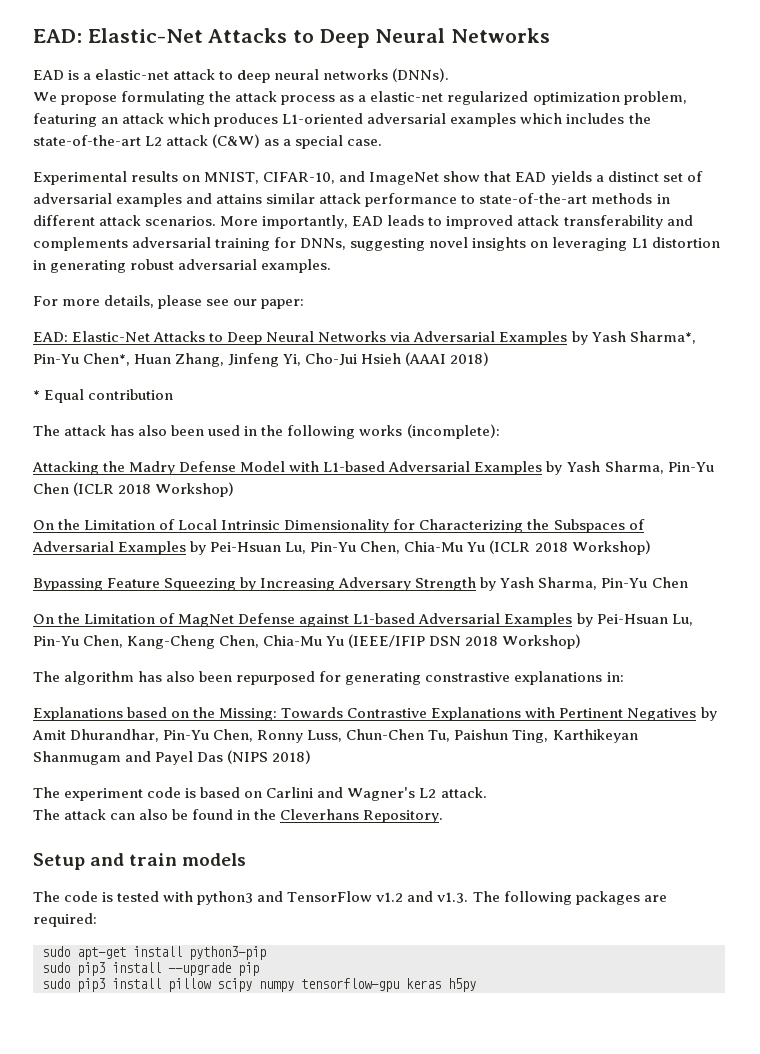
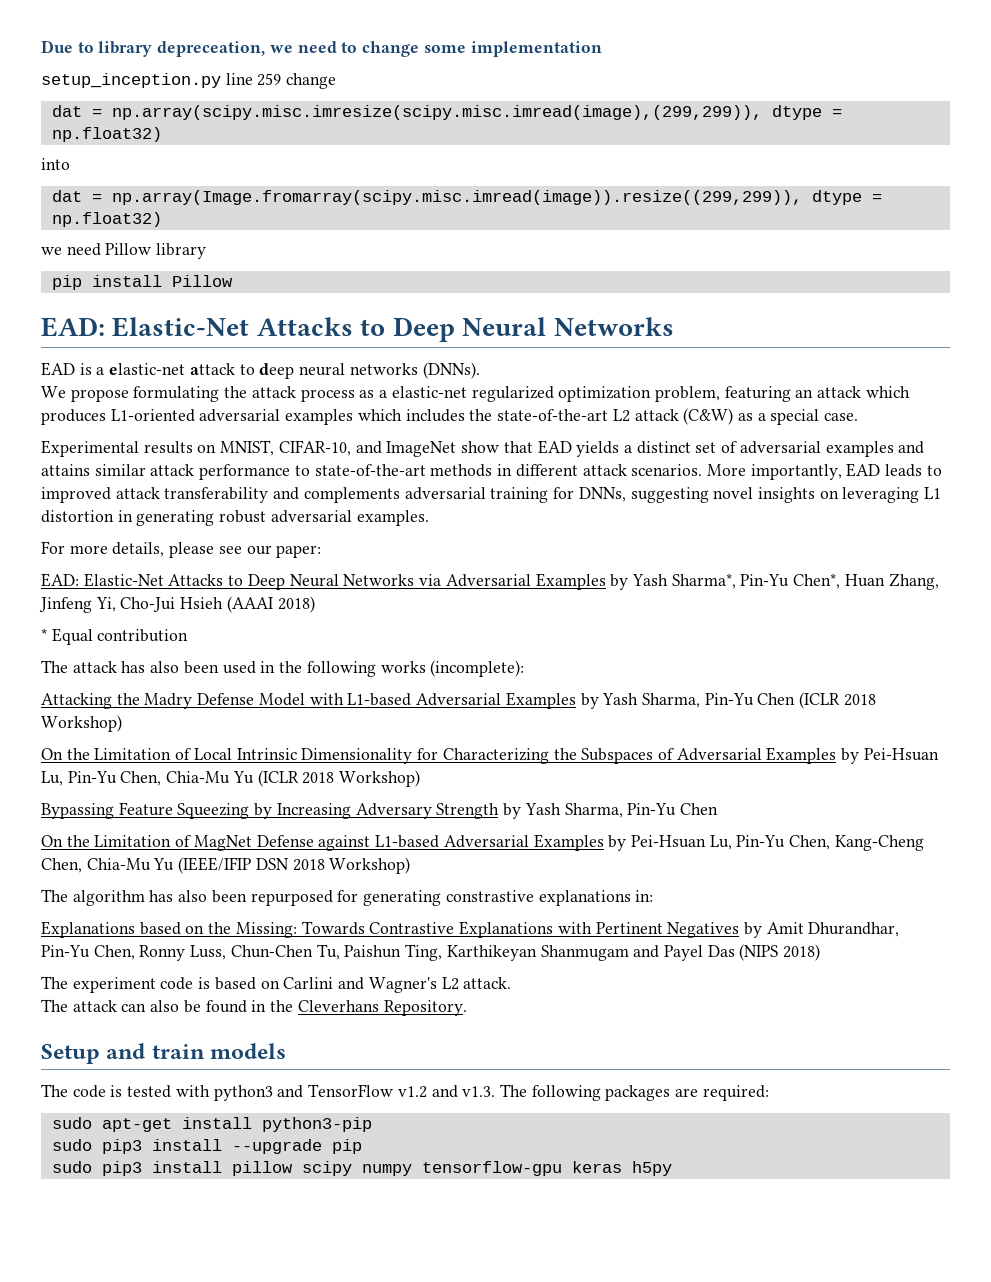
+ Due to library depreceation, we need to change some implementation
+ setup_inception.py line 259 change
+ dat = np.array(scipy.misc.imresize(scipy.misc.imread(image),(299,299)), dtype = np.float32)
+ into
+ dat = np.array(Image.fromarray(scipy.misc.imread(image)).resize((299,299)), dtype = np.float32)
+ we need Pillow library
+ pip install Pillow

